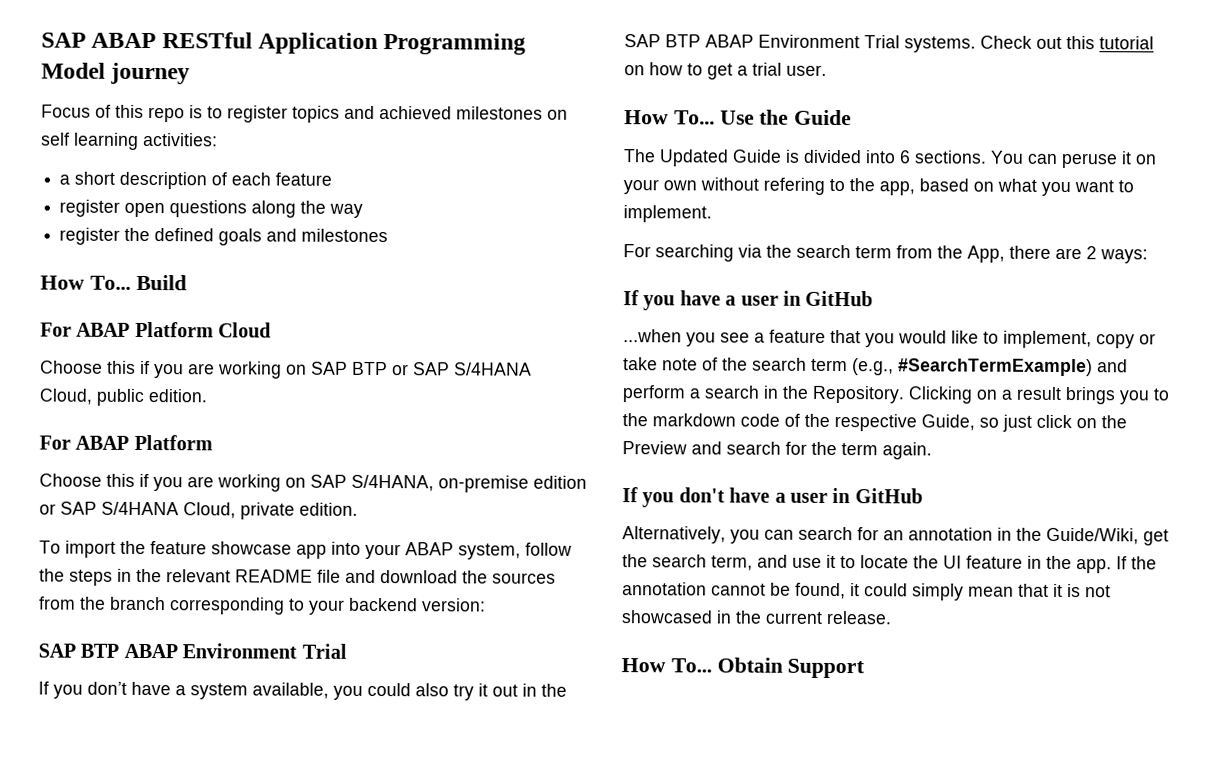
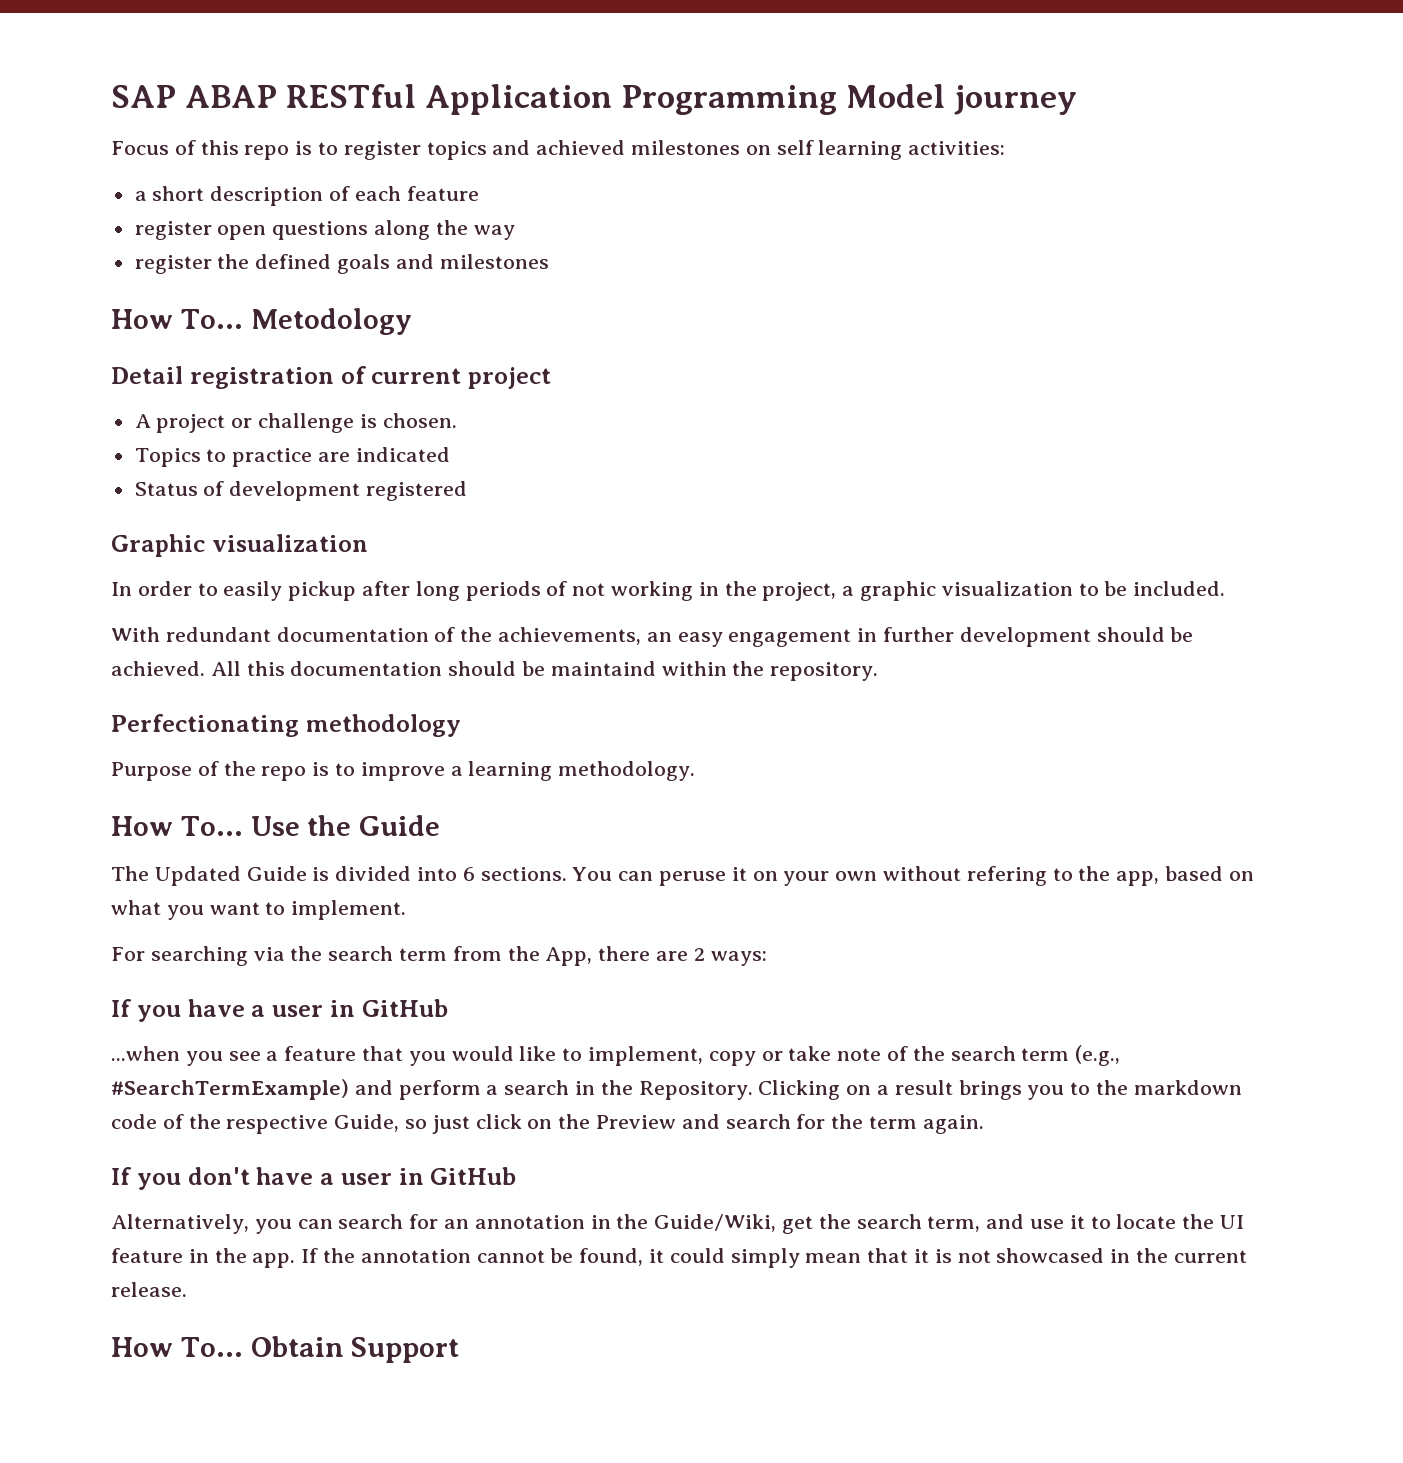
- Build
- For ABAP Platform Cloud
- Choose this if you are working on SAP BTP or SAP S/4HANA Cloud, public edition.
- For ABAP Platform
- Choose this if you are working on SAP S/4HANA, on-premise edition or SAP S/4HANA Cloud, private edition.
- To import the feature showcase app into your ABAP system, follow the steps in the relevant README file and download the sources from the branch corresponding to your backend version:
- SAP BTP ABAP Environment Trial
- If you don’t have a system available, you could also try it out in the SAP BTP ABAP Environment Trial systems. Check out this tutorial on how to get a trial user.
+ Metodology
+ Detail registration of current project
+ A project or challenge is chosen.
+ Topics to practice are indicated
+ Status of development registered
+ Graphic visualization
+ In order to easily pickup after long periods of not working in the project, a graphic visualization to be included.
+ With redundant documentation of the achievements, an easy engagement in further development should be achieved. All this documentation should be maintaind within the repository.
+ Perfectionating methodology
+ Purpose of the repo is to improve a learning methodology.

